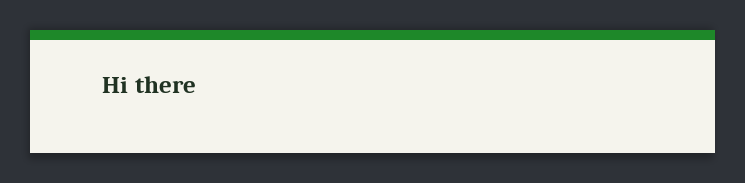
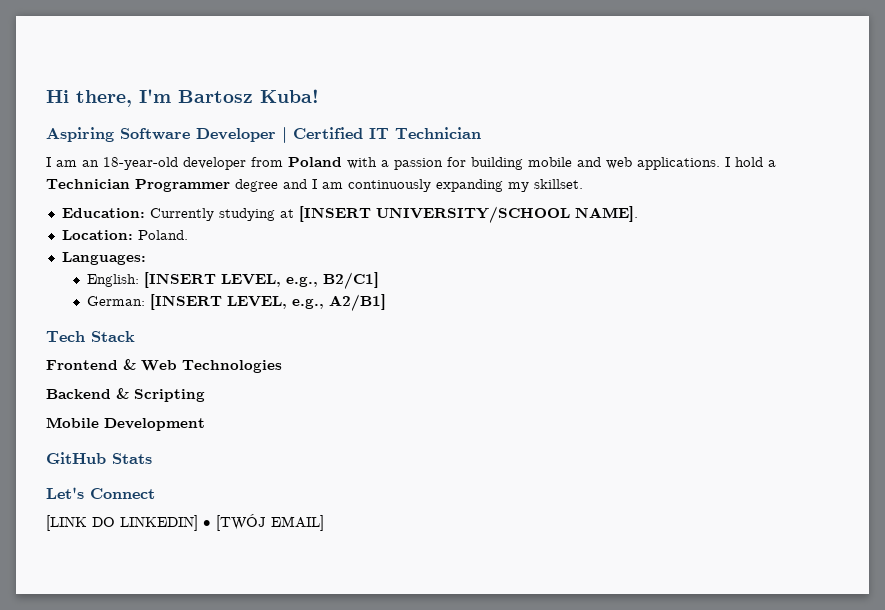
- Hi there
+ Hi there, I'm Bartosz Kuba!
+ Aspiring Software Developer | Certified IT Technician
+ I am an 18-year-old developer from Poland with a passion for building mobile and web applications. I hold a Technician Programmer degree and I am continuously expanding my skillset.
+ Education: Currently studying at [INSERT UNIVERSITY/SCHOOL NAME].
+ Location: Poland.
+ Languages:
+ English: [INSERT LEVEL, e.g., B2/C1]
+ German: [INSERT LEVEL, e.g., A2/B1]
+ Tech Stack
+ Frontend & Web Technologies
+ Backend & Scripting
+ Mobile Development
+ GitHub Stats
+ Let's Connect
+ [LINK DO LINKEDIN] • [TWÓJ EMAIL]

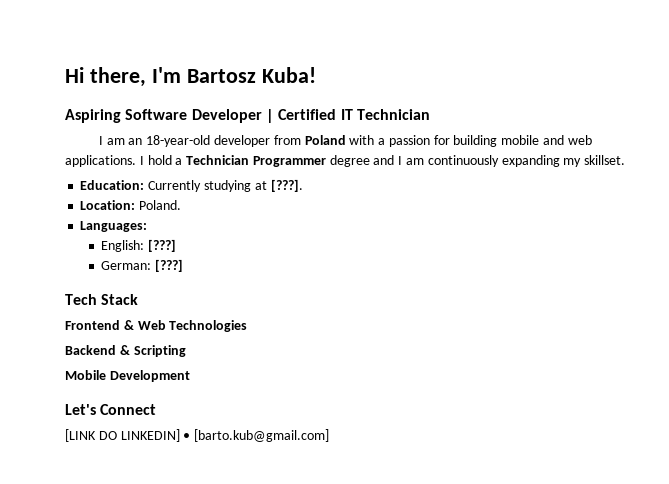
- Education: Currently studying at [INSERT UNIVERSITY/SCHOOL NAME].
+ Education: Currently studying at [???].
- English: [INSERT LEVEL, e.g., B2/C1]
- German: [INSERT LEVEL, e.g., A2/B1]
+ English: [???]
+ German: [???]
- GitHub Stats
- [LINK DO LINKEDIN] • [TWÓJ EMAIL]
+ [LINK DO LINKEDIN] • [barto.kub@gmail.com]

